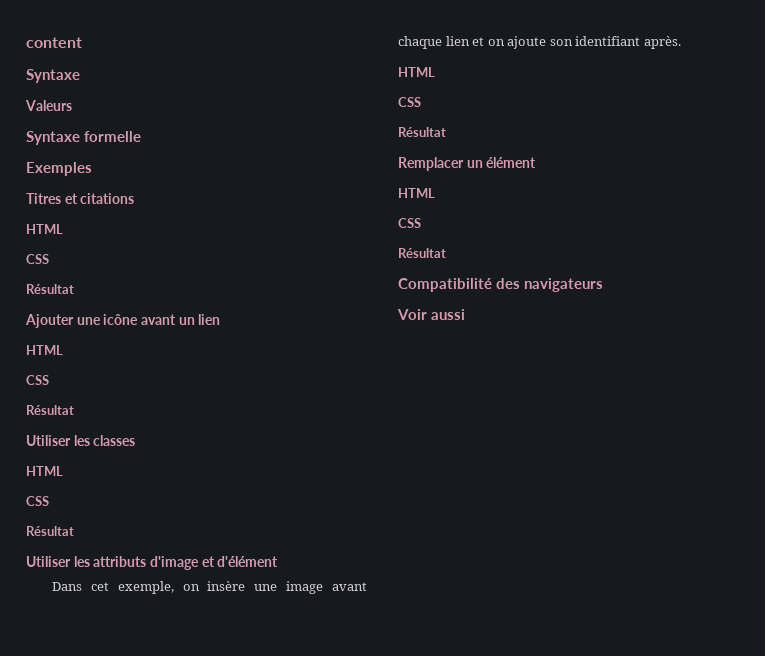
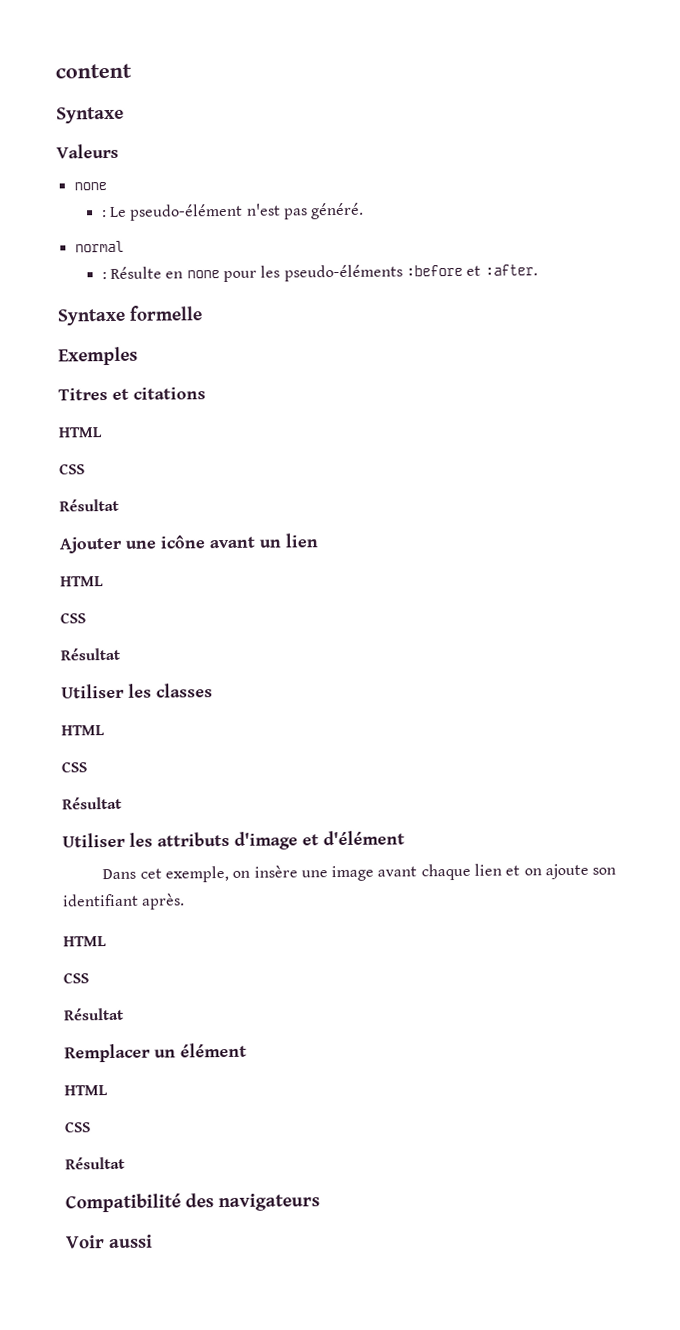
  Valeurs
+ none
+ : Le pseudo-élément n'est pas généré.
+ normal
+ : Résulte en none pour les pseudo-éléments :before et :after.

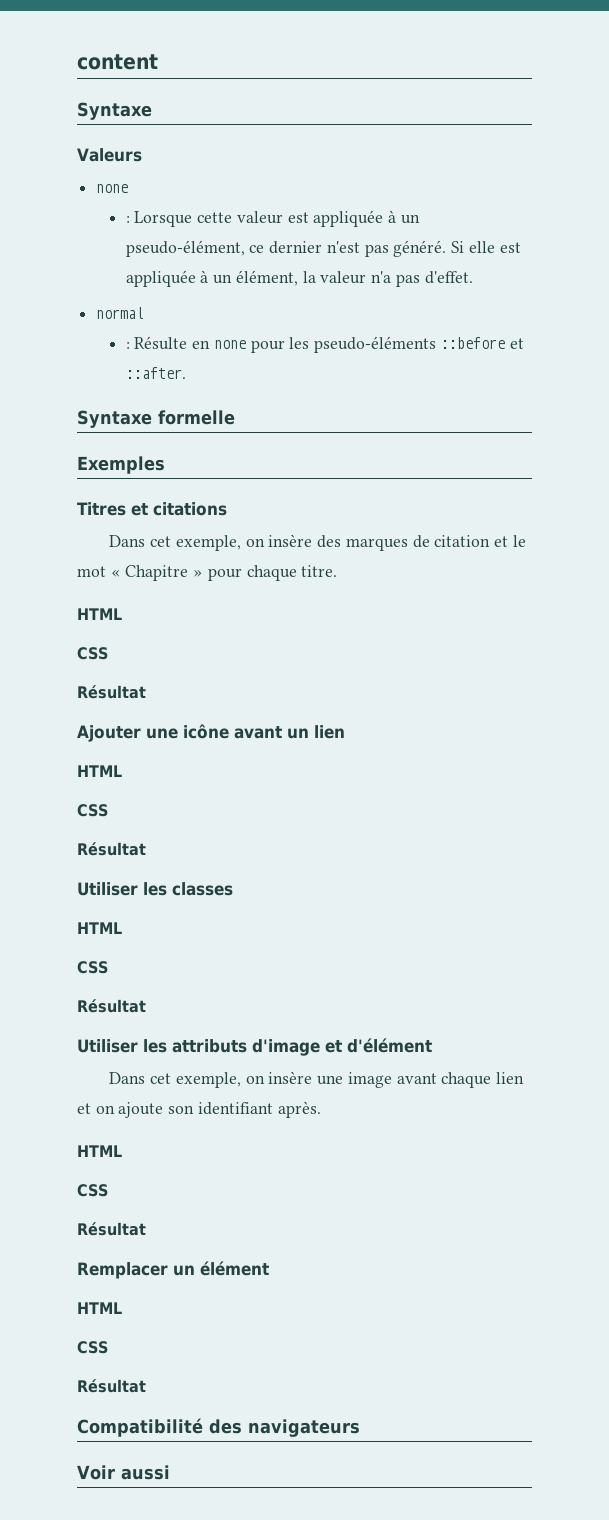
- : Le pseudo-élément n'est pas généré.
+ : Lorsque cette valeur est appliquée à un pseudo-élément, ce dernier n'est pas généré. Si elle est appliquée à un élément, la valeur n'a pas d'effet.
- : Résulte en none pour les pseudo-éléments :before et :after.
+ : Résulte en none pour les pseudo-éléments ::before et ::after.
+ Dans cet exemple, on insère des marques de citation et le mot « Chapitre » pour chaque titre.

